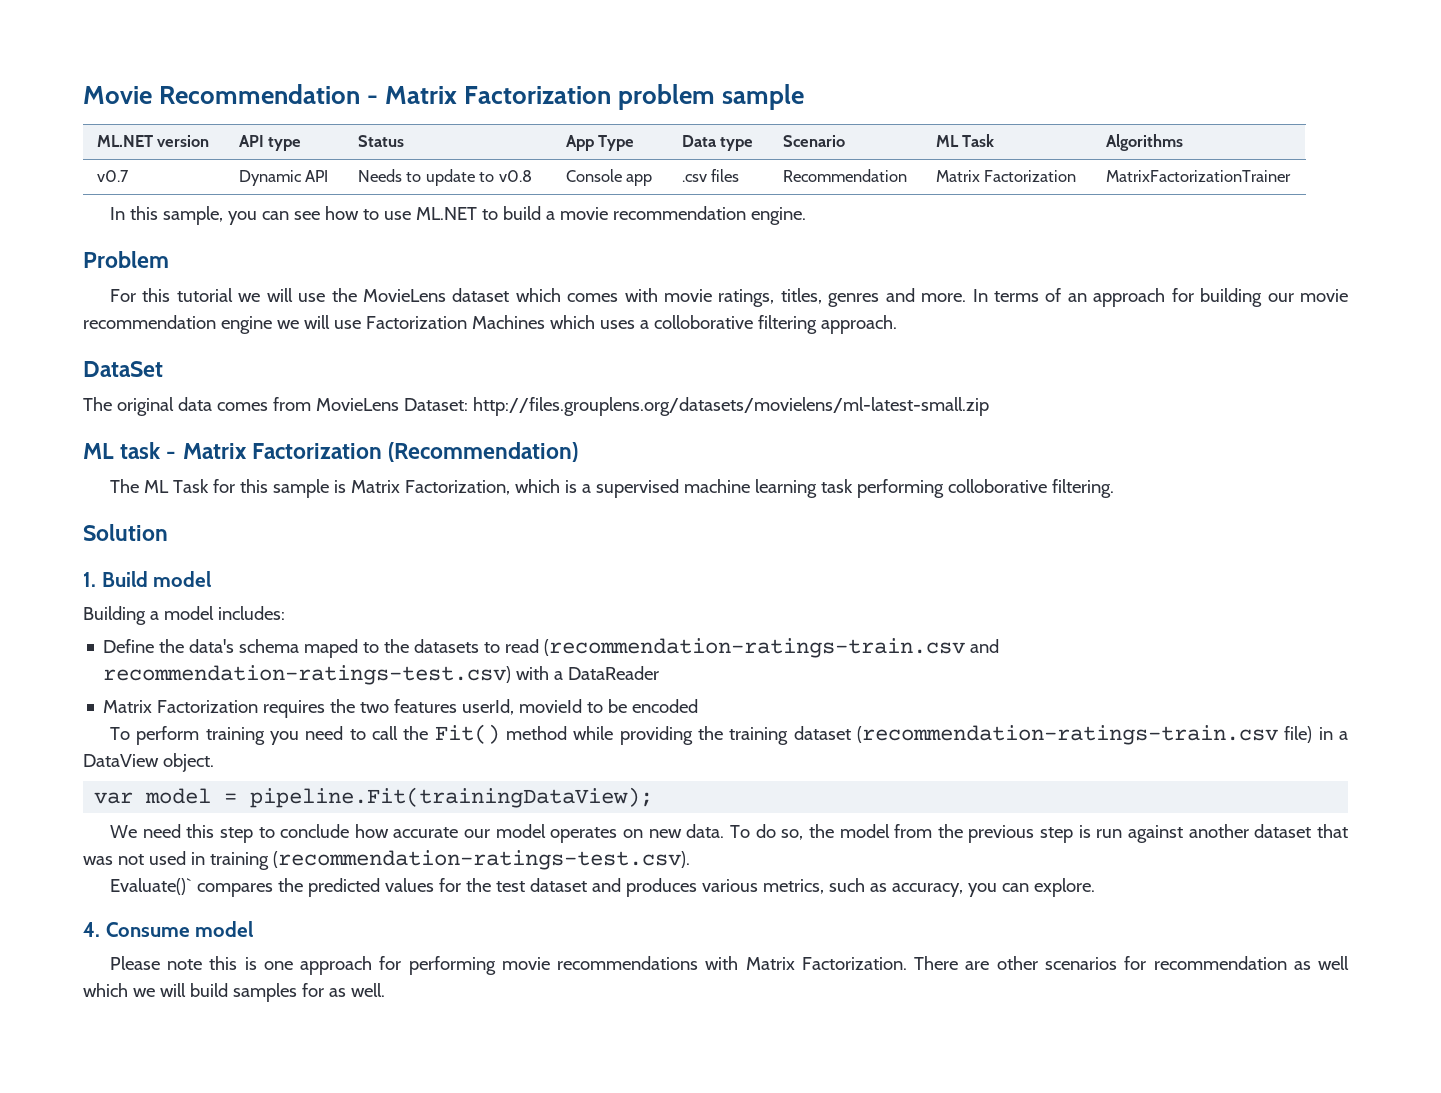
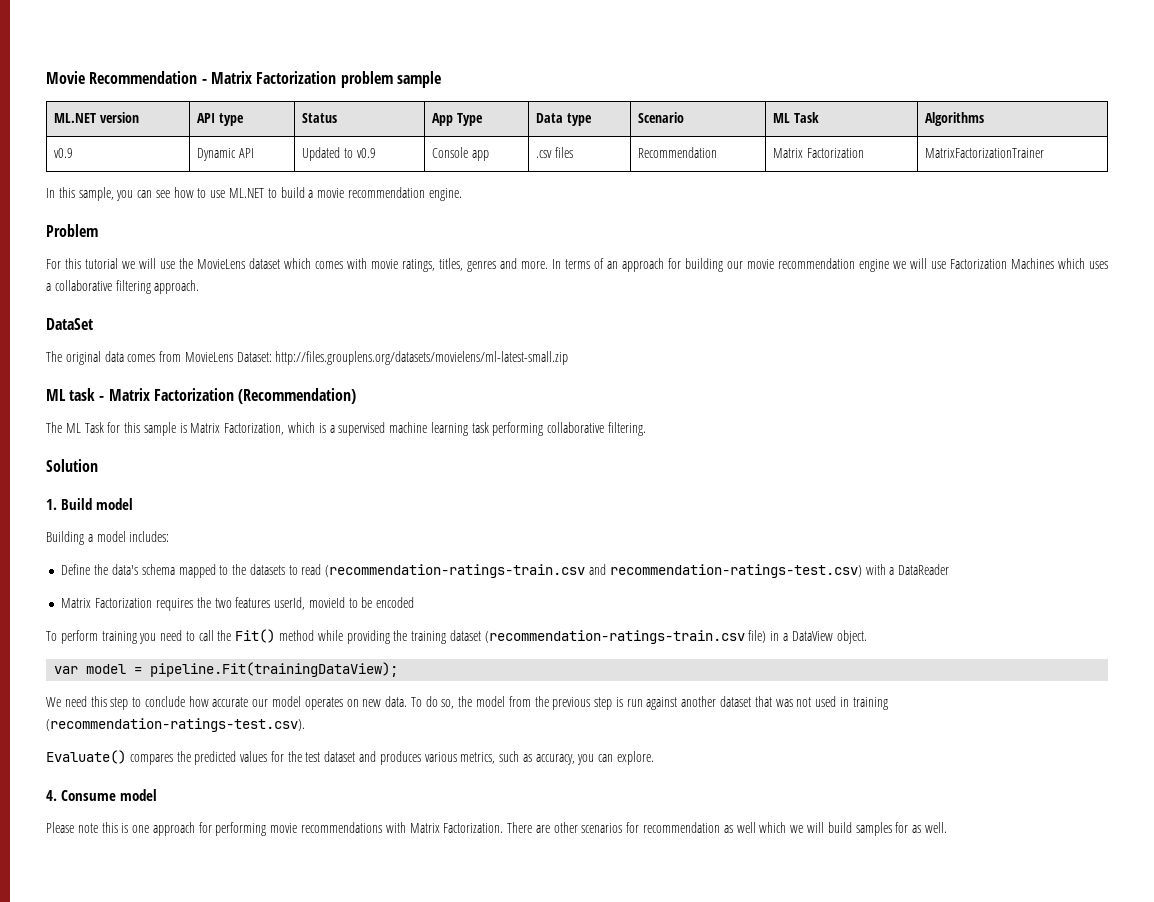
- v0.7 | Dynamic API | Needs to update to v0.8 | Console app | .csv files | Recommendation | Matrix Factorization | MatrixFactorizationTrainer
+ v0.9 | Dynamic API | Updated to v0.9 | Console app | .csv files | Recommendation | Matrix Factorization | MatrixFactorizationTrainer
- In terms of an approach for building our movie recommendation engine we will use Factorization Machines which uses a colloborative filtering approach.
+ In terms of an approach for building our movie recommendation engine we will use Factorization Machines which uses a collaborative filtering approach.
- The ML Task for this sample is Matrix Factorization, which is a supervised machine learning task performing colloborative filtering.
+ The ML Task for this sample is Matrix Factorization, which is a supervised machine learning task performing collaborative filtering.
- Define the data's schema maped to the datasets to read (recommendation-ratings-train.csv and recommendation-ratings-test.csv) with a DataReader
+ Define the data's schema mapped to the datasets to read (recommendation-ratings-train.csv and recommendation-ratings-test.csv) with a DataReader
- Evaluate()` compares the predicted values for the test dataset and produces various metrics, such as accuracy, you can explore.
+ Evaluate() compares the predicted values for the test dataset and produces various metrics, such as accuracy, you can explore.

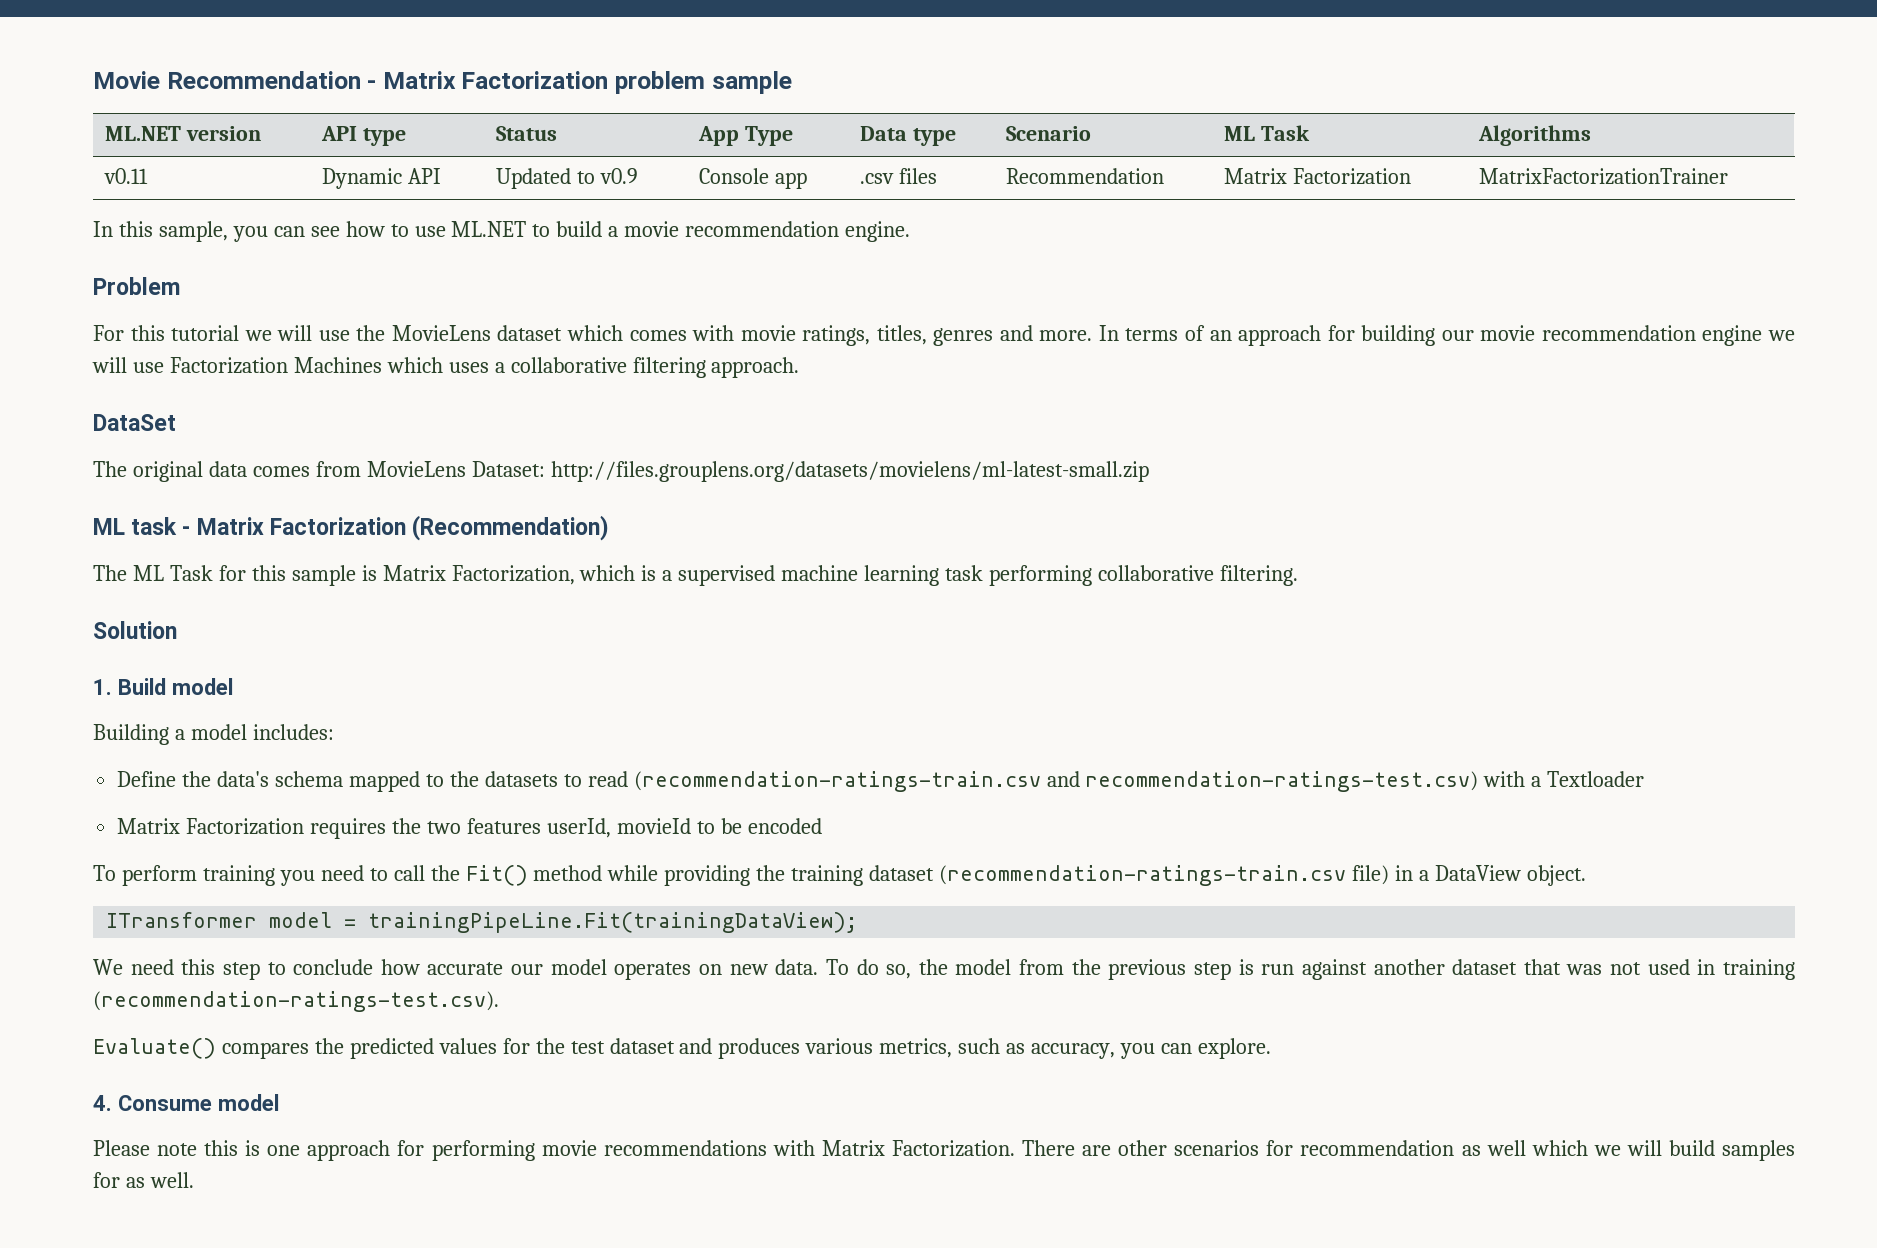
- v0.9 | Dynamic API | Updated to v0.9 | Console app | .csv files | Recommendation | Matrix Factorization | MatrixFactorizationTrainer
+ v0.11 | Dynamic API | Updated to v0.9 | Console app | .csv files | Recommendation | Matrix Factorization | MatrixFactorizationTrainer
- Define the data's schema mapped to the datasets to read (recommendation-ratings-train.csv and recommendation-ratings-test.csv) with a DataReader
+ Define the data's schema mapped to the datasets to read (recommendation-ratings-train.csv and recommendation-ratings-test.csv) with a Textloader
- var model = pipeline.Fit(trainingDataView);
+ ITransformer model = trainingPipeLine.Fit(trainingDataView);

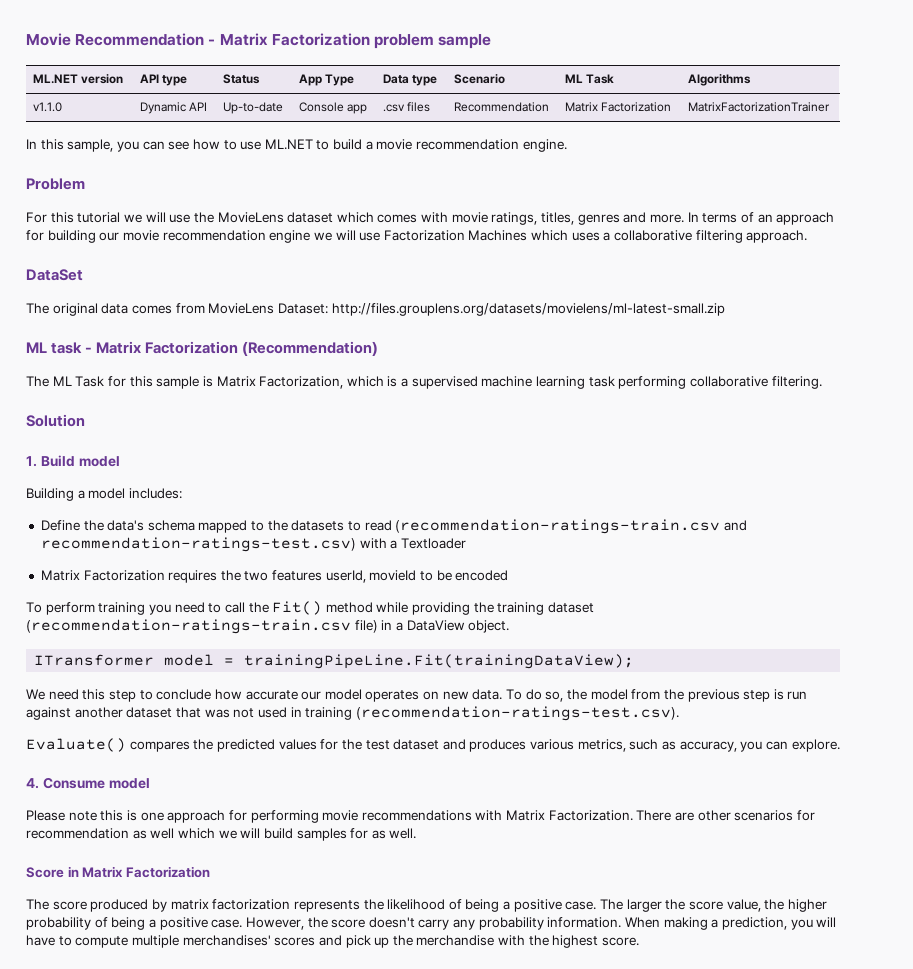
- v0.11 | Dynamic API | Updated to v0.9 | Console app | .csv files | Recommendation | Matrix Factorization | MatrixFactorizationTrainer
+ v1.1.0 | Dynamic API | Up-to-date | Console app | .csv files | Recommendation | Matrix Factorization | MatrixFactorizationTrainer
+ Score in Matrix Factorization
+ The score produced by matrix factorization represents the likelihood of being a positive case. The larger the score value, the higher probability of being a positive case. However, the score doesn't carry any probability information. When making a prediction, you will have to compute multiple merchandises' scores and pick up the merchandise with the highest score.

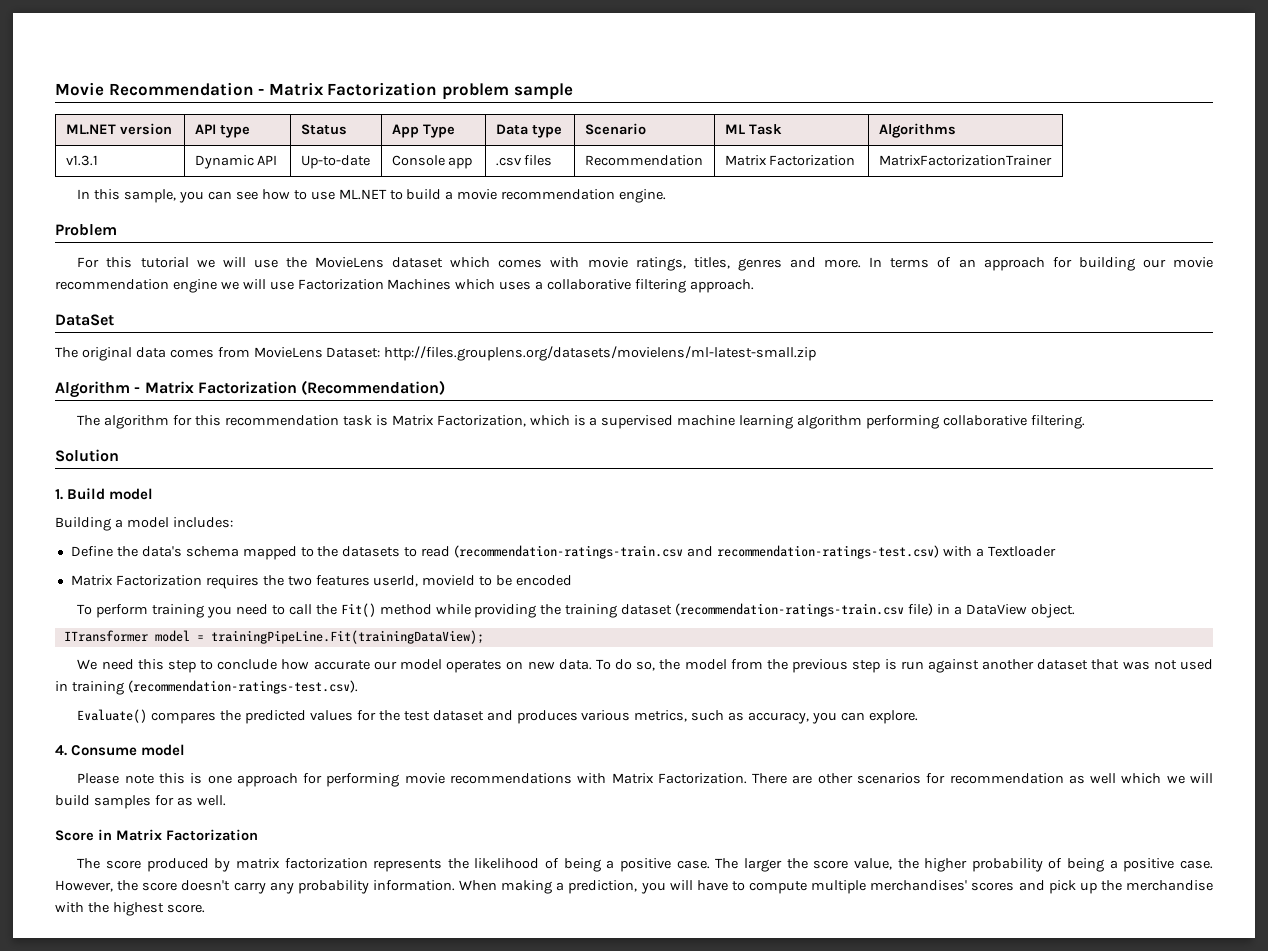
- v1.1.0 | Dynamic API | Up-to-date | Console app | .csv files | Recommendation | Matrix Factorization | MatrixFactorizationTrainer
+ v1.3.1 | Dynamic API | Up-to-date | Console app | .csv files | Recommendation | Matrix Factorization | MatrixFactorizationTrainer
- ML task - Matrix Factorization (Recommendation)
+ Algorithm - Matrix Factorization (Recommendation)
- The ML Task for this sample is Matrix Factorization, which is a supervised machine learning task performing collaborative filtering.
+ The algorithm for this recommendation task is Matrix Factorization, which is a supervised machine learning algorithm performing collaborative filtering.

